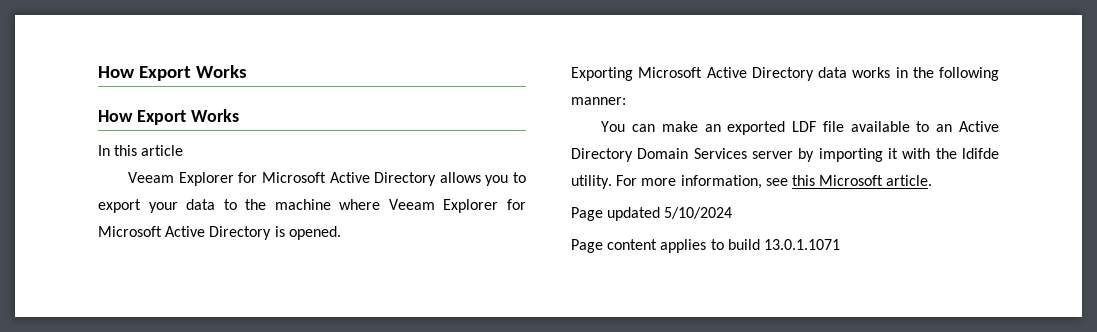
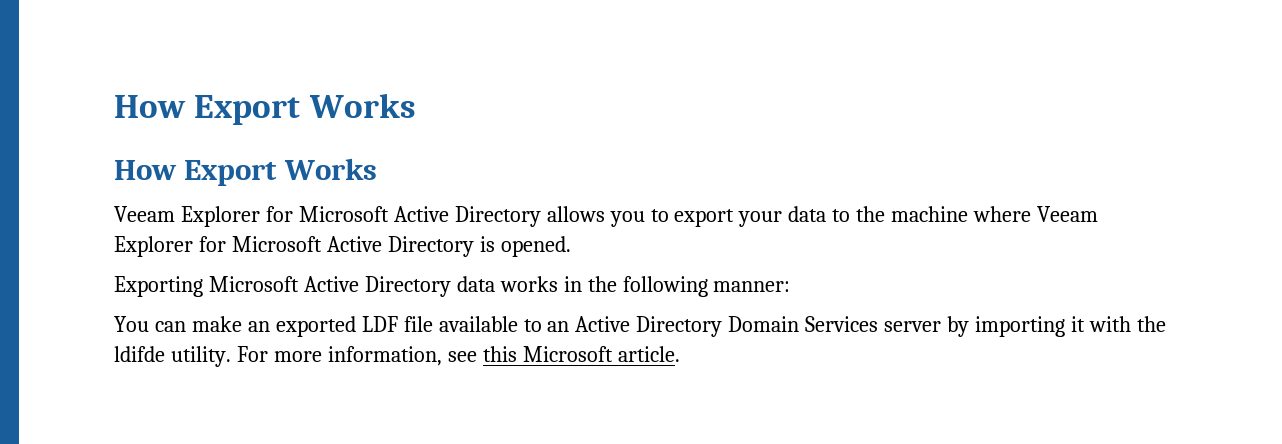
- In this article
- Page updated 5/10/2024
- Page content applies to build 13.0.1.1071

